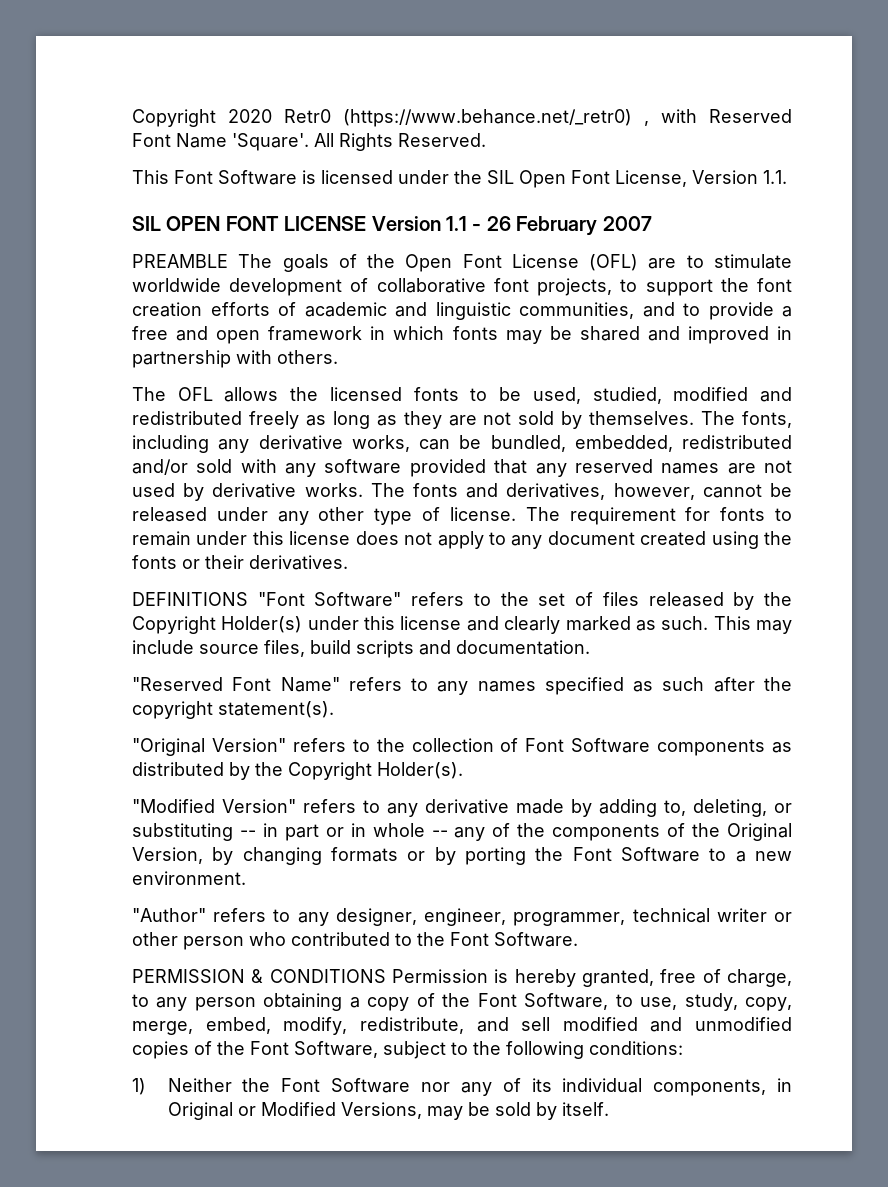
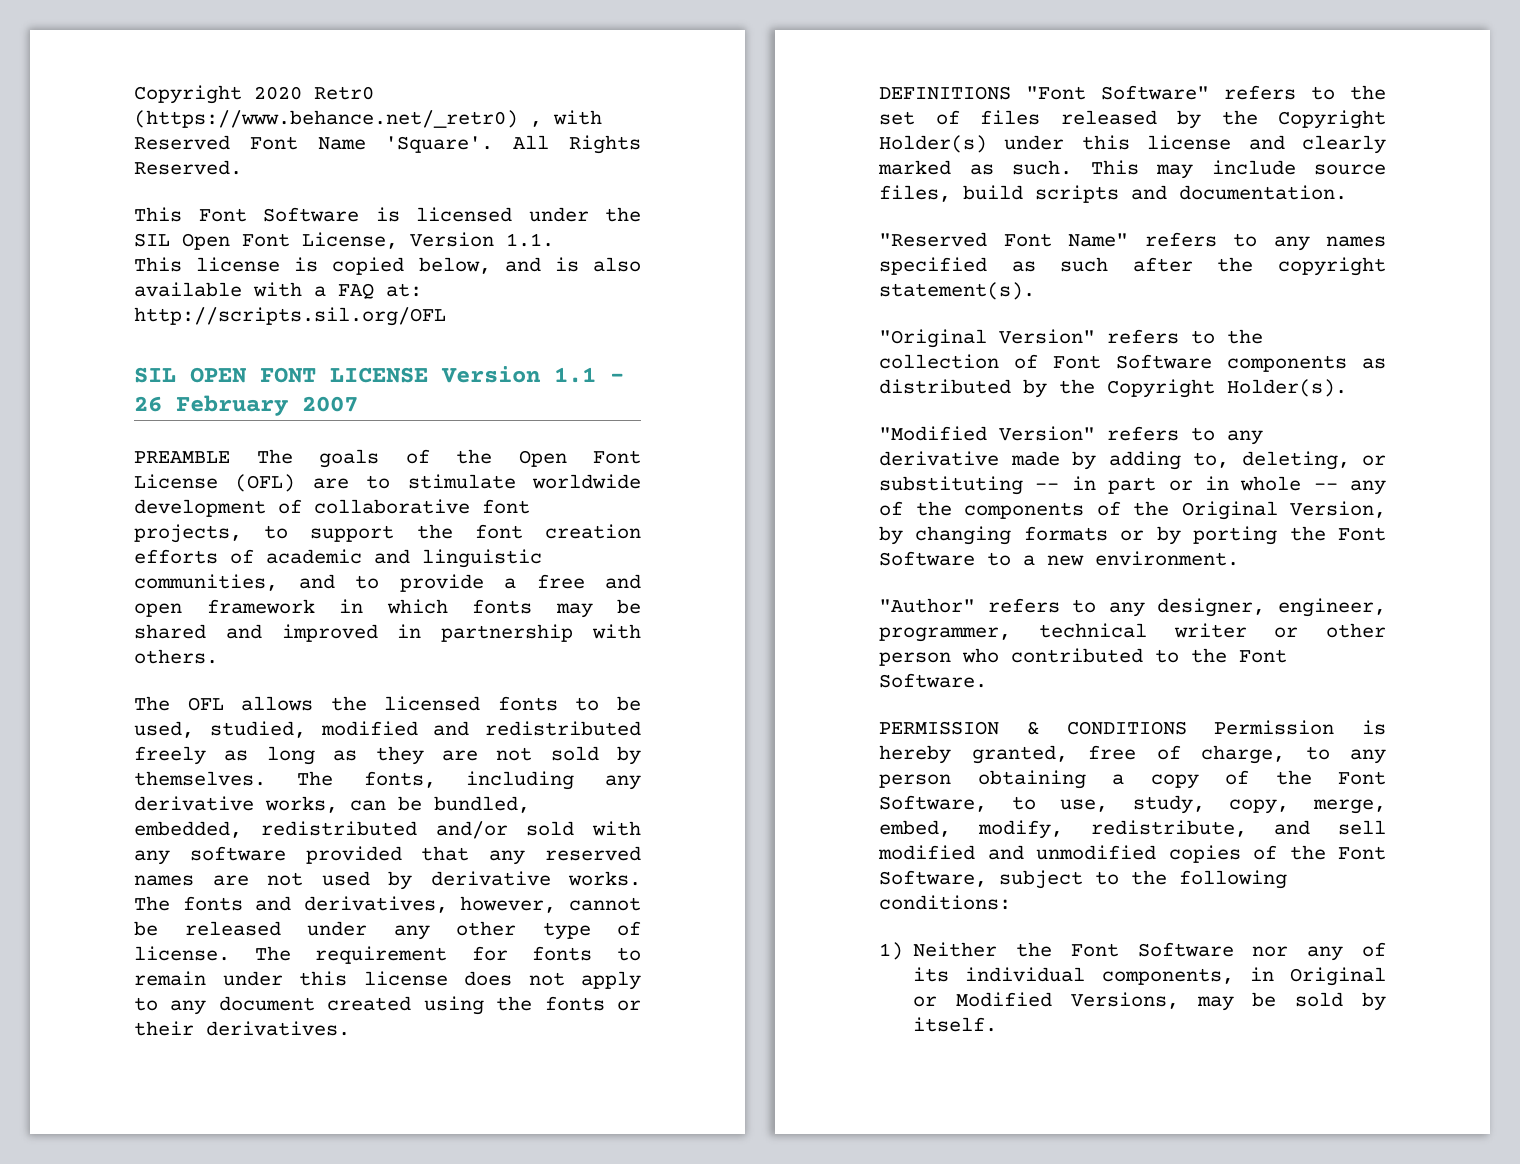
+ This license is copied below, and is also available with a FAQ at: http://scripts.sil.org/OFL

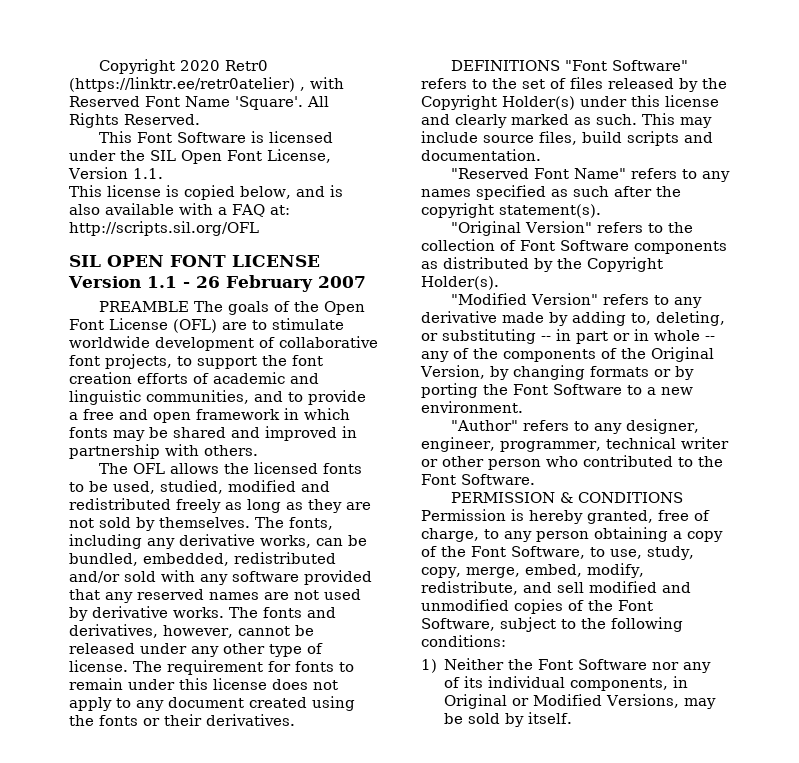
- Copyright 2020 Retr0 (https://www.behance.net/_retr0) , with Reserved Font Name 'Square'.
+ Copyright 2020 Retr0 (https://linktr.ee/retr0atelier) , with Reserved Font Name 'Square'.

